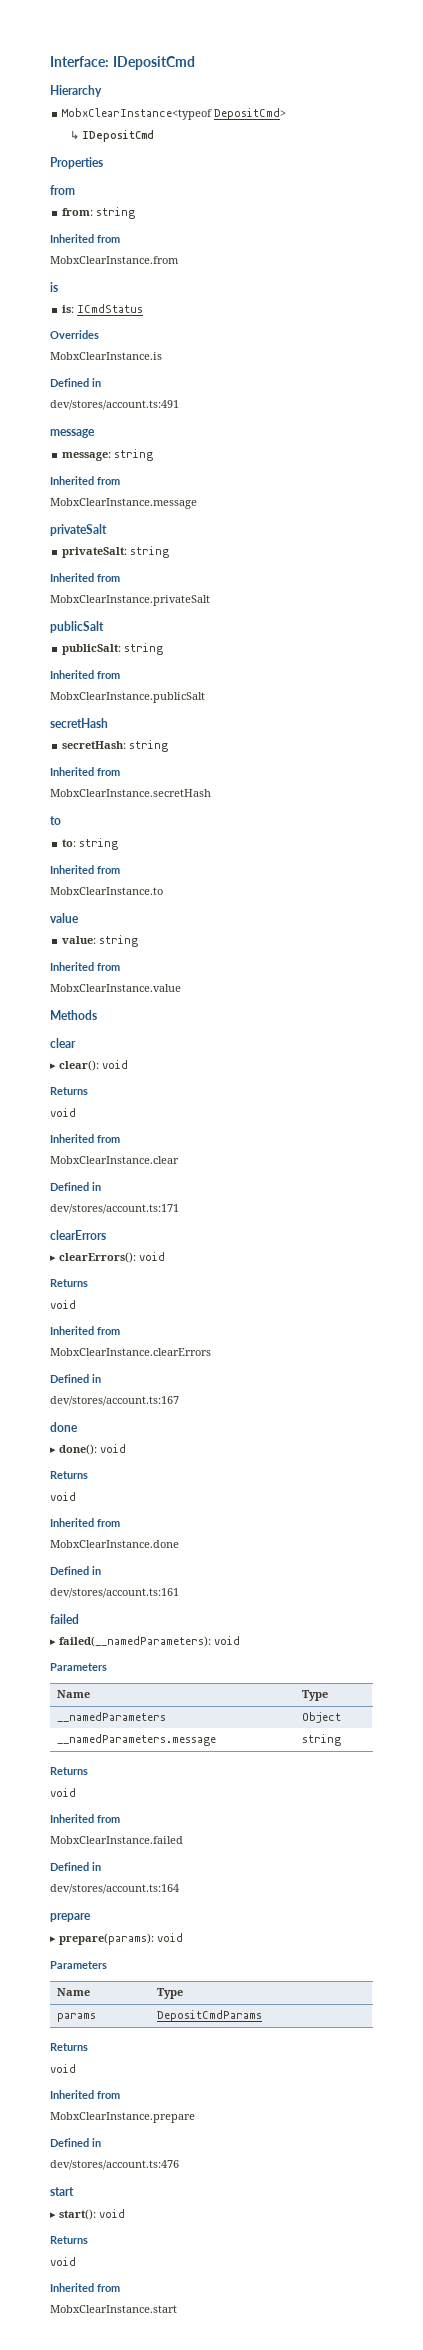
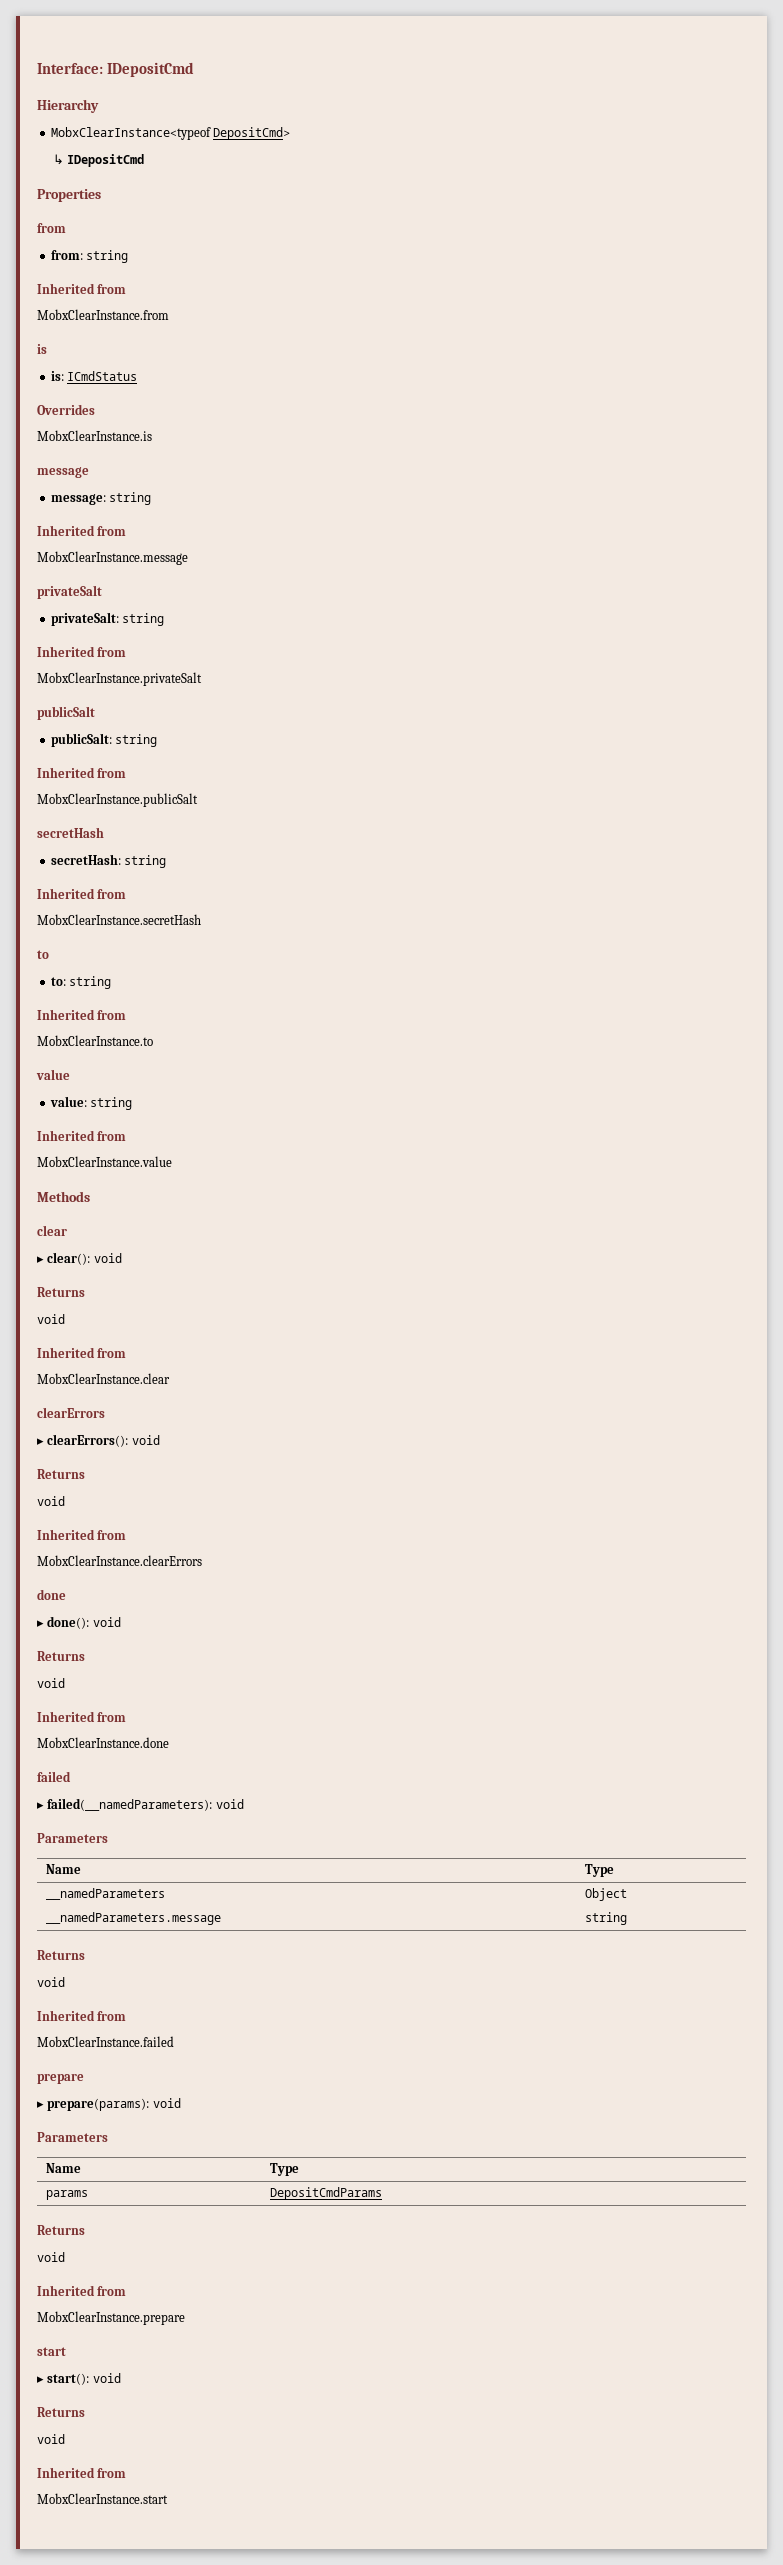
  MobxClearInstance.is
- Defined in
- dev/stores/account.ts:491
  MobxClearInstance.clear
- Defined in
- dev/stores/account.ts:171
  MobxClearInstance.clearErrors
- Defined in
- dev/stores/account.ts:167
  MobxClearInstance.done
- Defined in
- dev/stores/account.ts:161
  MobxClearInstance.failed
- Defined in
- dev/stores/account.ts:164
  MobxClearInstance.prepare
- Defined in
- dev/stores/account.ts:476

